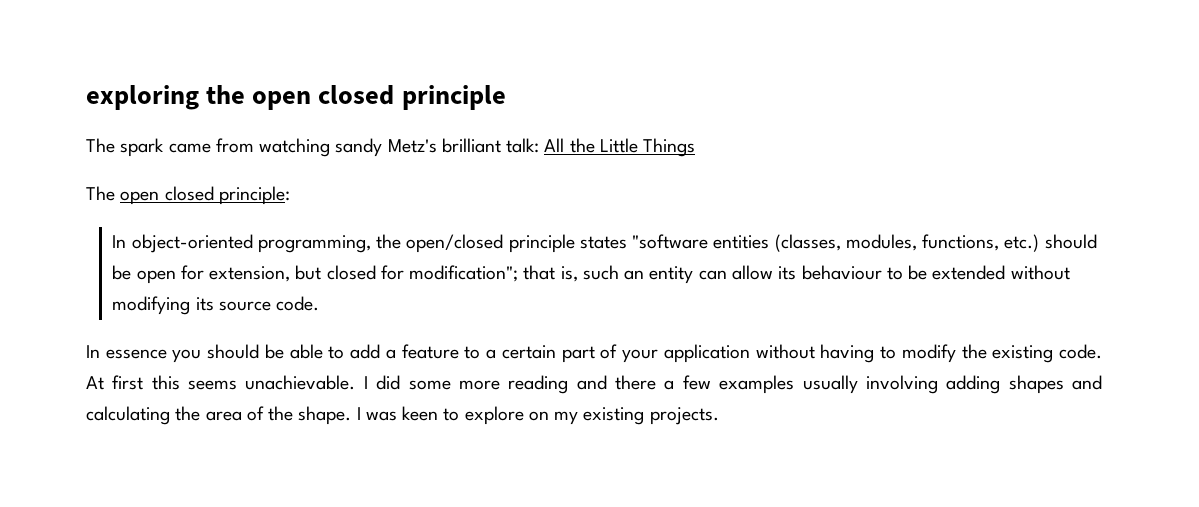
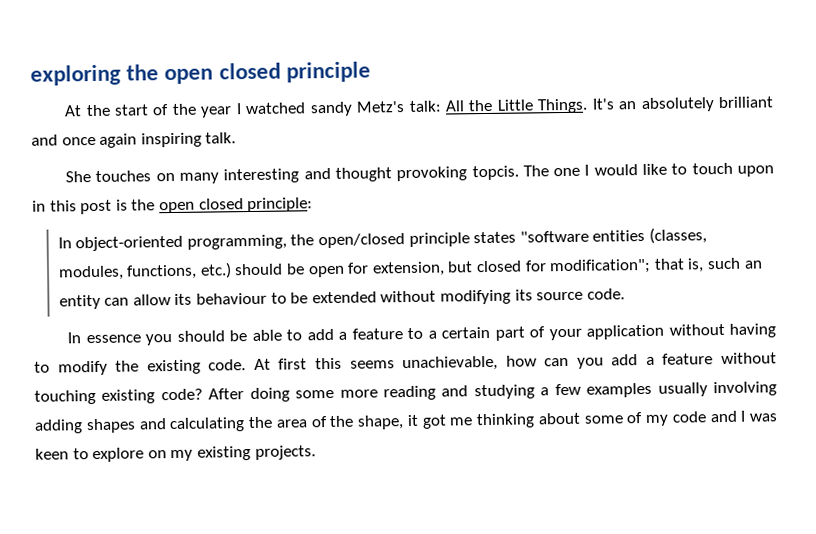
- The spark came from watching sandy Metz's brilliant talk: All the Little Things
- The open closed principle:
+ At the start of the year I watched sandy Metz's talk: All the Little Things. It's an absolutely brilliant and once again inspiring talk.
+ She touches on many interesting and thought provoking topcis. The one I would like to touch upon in this post is the open closed principle:
- At first this seems unachievable. I did some more reading and there a few examples usually involving adding shapes and calculating the area of the shape. I was keen to explore on my existing projects.
+ At first this seems unachievable, how can you add a feature without touching existing code? After doing some more reading and studying a few examples usually involving adding shapes and calculating the area of the shape, it got me thinking about some of my code and I was keen to explore on my existing projects.

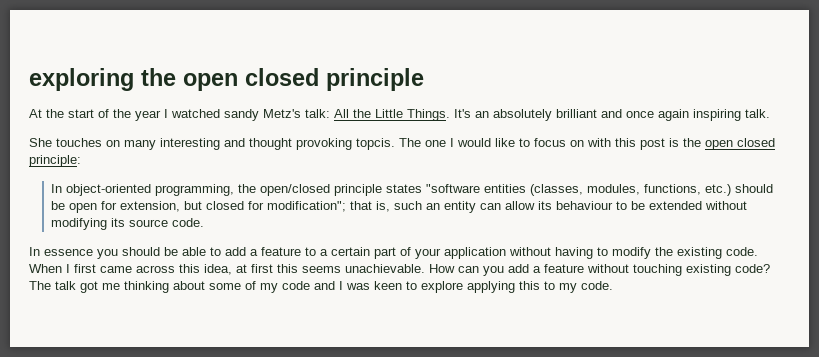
- The one I would like to touch upon in this post is the open closed principle:
+ The one I would like to focus on with this post is the open closed principle:
- At first this seems unachievable, how can you add a feature without touching existing code?
+ When I first came across this idea, at first this seems unachievable. How can you add a feature without touching existing code?
- After doing some more reading and studying a few examples usually involving adding shapes and calculating the area of the shape, it got me thinking about some of my code and I was keen to explore on my existing projects.
+ The talk got me thinking about some of my code and I was keen to explore applying this to my code.

